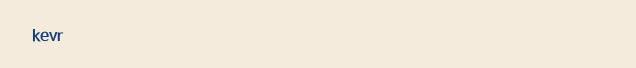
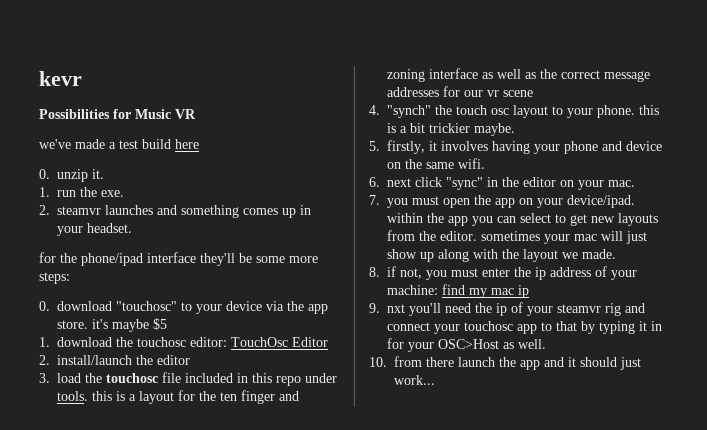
+ Possibilities for Music VR
+ we've made a test build here
+ 0. unzip it.
+ 1. run the exe.
+ 2. steamvr launches and something comes up in your headset.
+ for the phone/ipad interface they'll be some more steps:
+ 0. download "touchosc" to your device via the app store. it's maybe $5
+ 1. download the touchosc editor: TouchOsc Editor
+ 2. install/launch the editor
+ 3. load the touchosc file included in this repo under tools. this is a layout for the ten finger and zoning interface as well as the correct message addresses for our vr scene
+ 4. "synch" the touch osc layout to your phone. this is a bit trickier maybe.
+ 5. firstly, it involves having your phone and device on the same wifi.
+ 6. next click "sync" in the editor on your mac.
+ 7. you must open the app on your device/ipad. within the app you can select to get new layouts from the editor. sometimes your mac will just show up along with the layout we made.
+ 8. if not, you must enter the ip address of your machine: find my mac ip
+ 9. nxt you'll need the ip of your steamvr rig and connect your touchosc app to that by typing it in for your OSC>Host as well.
+ 10. from there launch the app and it should just work...

